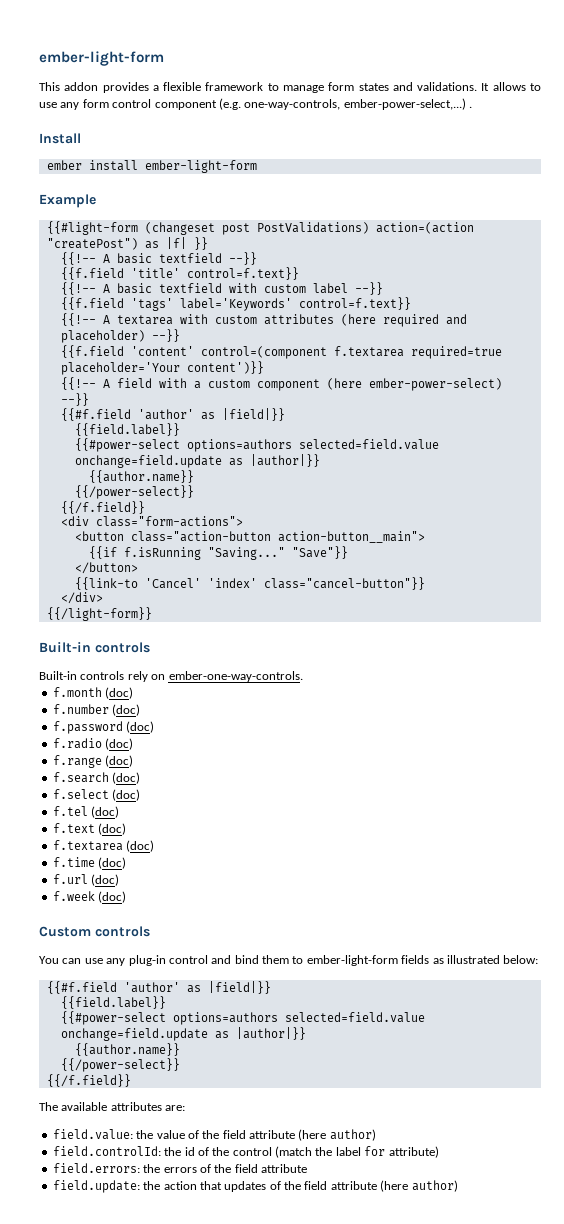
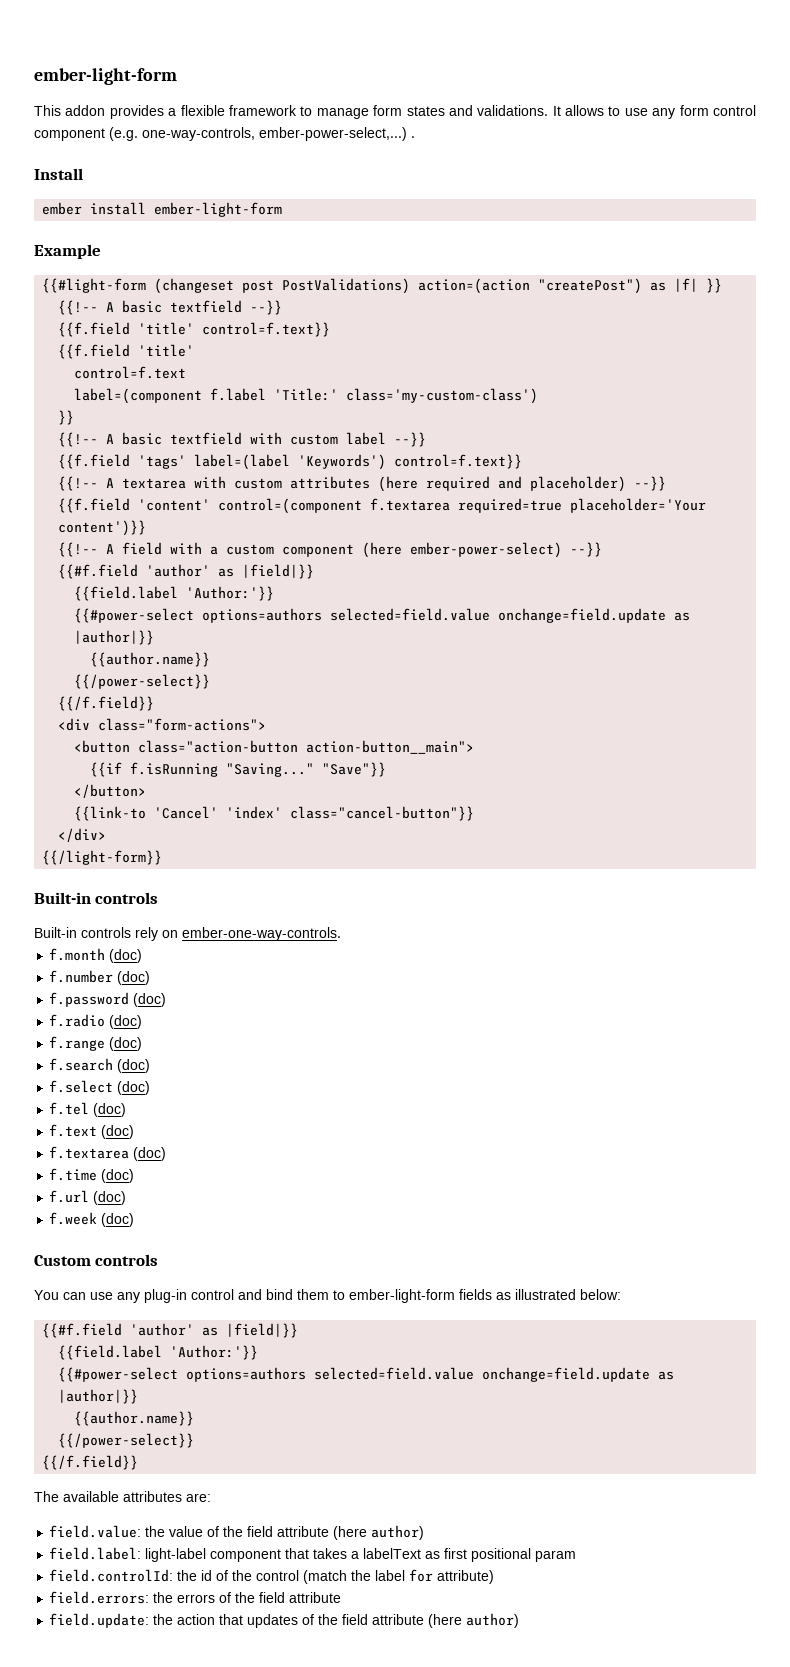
  {{f.field 'title' control=f.text}}
+ {{f.field 'title'
+ control=f.text
+ label=(component f.label 'Title:' class='my-custom-class')
+ }}
- {{f.field 'tags' label='Keywords' control=f.text}}
+ {{f.field 'tags' label=(label 'Keywords') control=f.text}}
  {{!-- A field with a custom component (here ember-power-select) --}}
  {{#f.field 'author' as |field|}}
- {{field.label}}
+ {{field.label 'Author:'}}
  You can use any plug-in control and bind them to ember-light-form fields as illustrated below:
  {{#f.field 'author' as |field|}}
- {{field.label}}
+ {{field.label 'Author:'}}
+ field.label: light-label component that takes a labelText as first positional param

